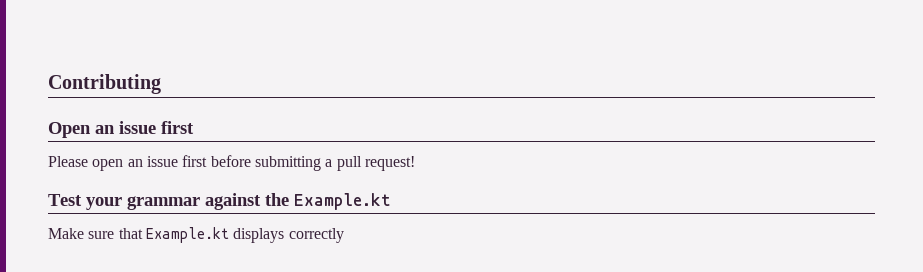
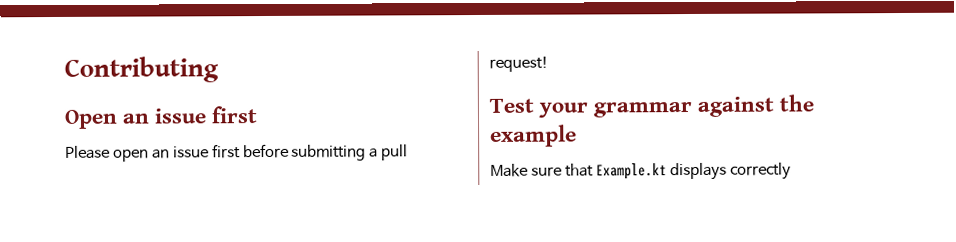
- Test your grammar against the Example.kt
+ Test your grammar against the example

